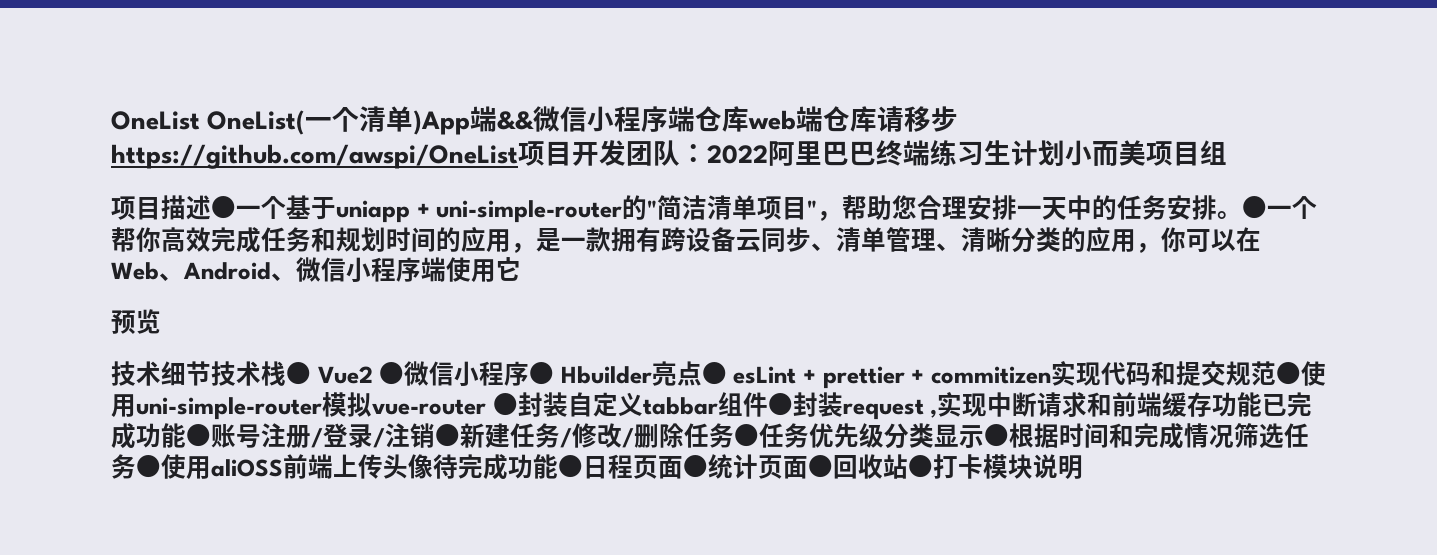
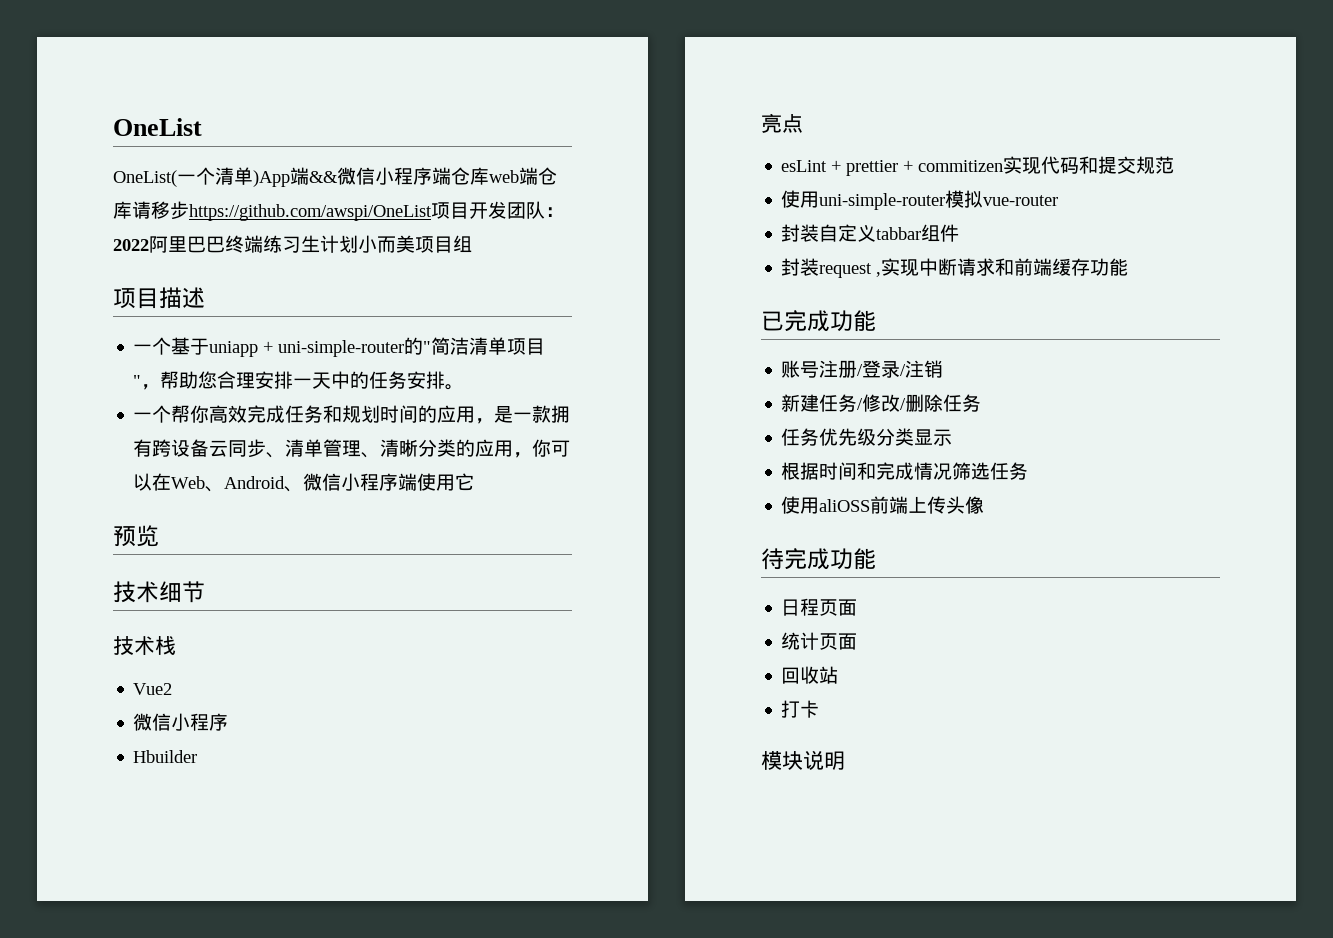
- OneList OneList(一个清单)App端&&微信小程序端仓库web端仓库请移步https://github.com/awspi/OneList项目开发团队：2022阿里巴巴终端练习生计划小而美项目组
+ OneList
+ OneList(一个清单)App端&&微信小程序端仓库web端仓库请移步https://github.com/awspi/OneList项目开发团队：2022阿里巴巴终端练习生计划小而美项目组
- 项目描述●一个基于uniapp + uni-simple-router的"简洁清单项目"，帮助您合理安排一天中的任务安排。●一个帮你高效完成任务和规划时间的应用，是一款拥有跨设备云同步、清单管理、清晰分类的应用，你可以在Web、Android、微信小程序端使用它
+ 项目描述
+ 一个基于uniapp + uni-simple-router的"简洁清单项目"，帮助您合理安排一天中的任务安排。
+ 一个帮你高效完成任务和规划时间的应用，是一款拥有跨设备云同步、清单管理、清晰分类的应用，你可以在Web、Android、微信小程序端使用它
- 技术细节技术栈● Vue2 ●微信小程序● Hbuilder亮点● esLint + prettier + commitizen实现代码和提交规范●使用uni-simple-router模拟vue-router ●封装自定义tabbar组件●封装request ,实现中断请求和前端缓存功能已完成功能●账号注册/登录/注销●新建任务/修改/删除任务●任务优先级分类显示●根据时间和完成情况筛选任务●使用aliOSS前端上传头像待完成功能●日程页面●统计页面●回收站●打卡模块说明
+ 技术细节
+ 技术栈
+ Vue2
+ 微信小程序
+ Hbuilder
+ 亮点
+ esLint + prettier + commitizen实现代码和提交规范
+ 使用uni-simple-router模拟vue-router
+ 封装自定义tabbar组件
+ 封装request ,实现中断请求和前端缓存功能
+ 已完成功能
+ 账号注册/登录/注销
+ 新建任务/修改/删除任务
+ 任务优先级分类显示
+ 根据时间和完成情况筛选任务
+ 使用aliOSS前端上传头像
+ 待完成功能
+ 日程页面
+ 统计页面
+ 回收站
+ 打卡
+ 模块说明

